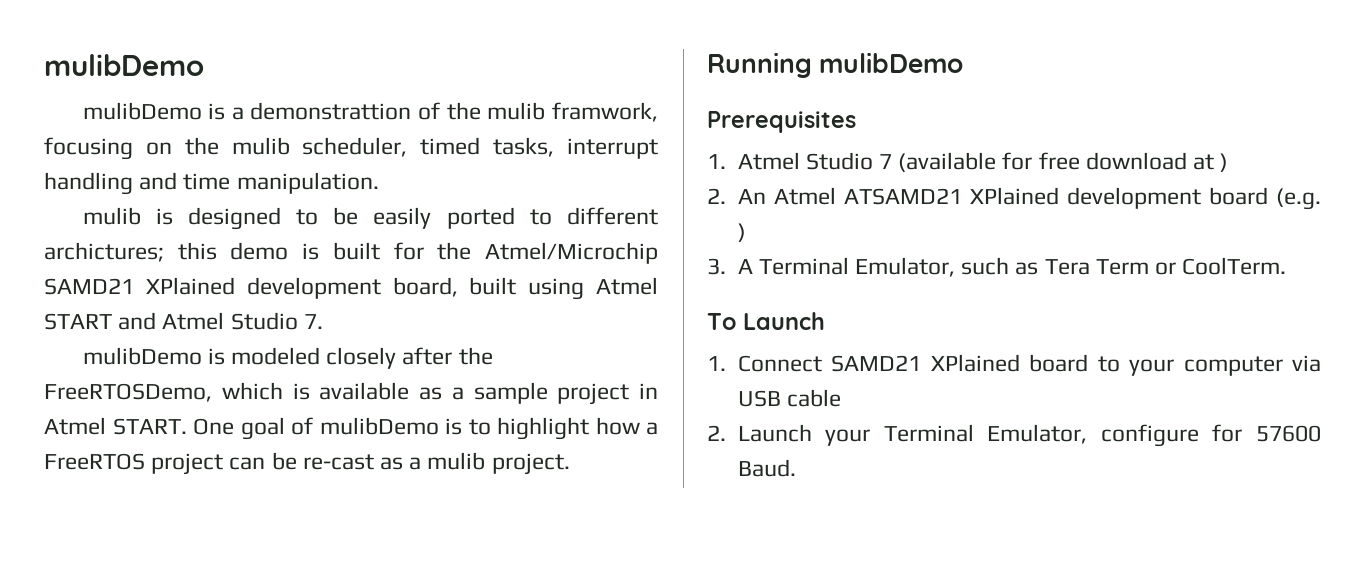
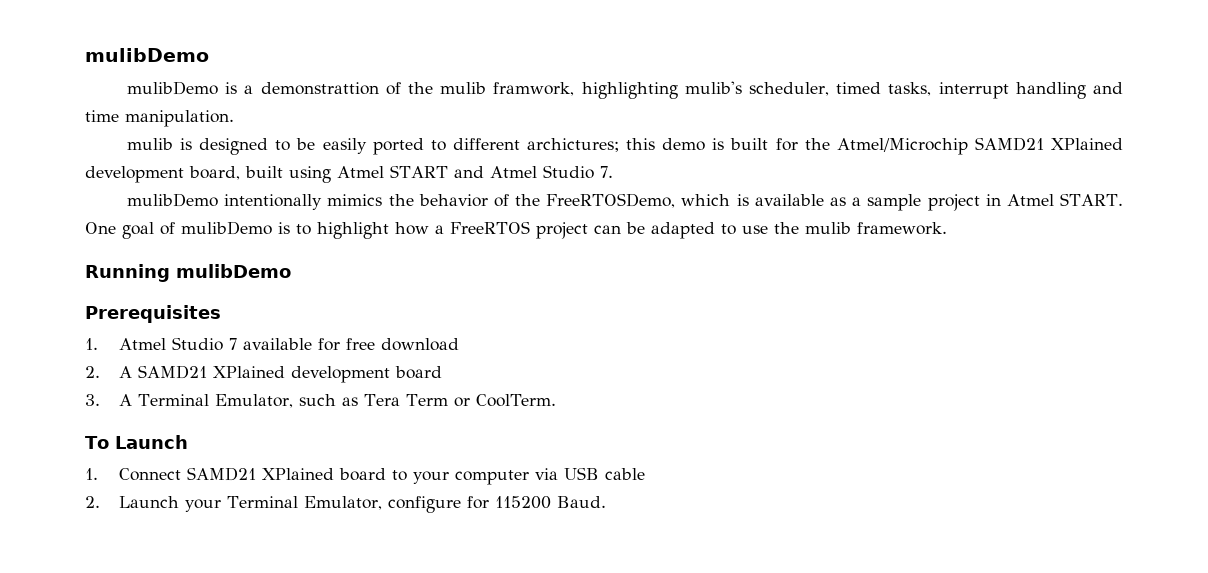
- mulibDemo is a demonstrattion of the mulib framwork, focusing on the mulib scheduler, timed tasks, interrupt handling and time manipulation.
+ mulibDemo is a demonstrattion of the mulib framwork, highlighting mulib's scheduler, timed tasks, interrupt handling and time manipulation.
- mulibDemo is modeled closely after the FreeRTOSDemo, which is available as a sample project in Atmel START.
+ mulibDemo intentionally mimics the behavior of the FreeRTOSDemo, which is available as a sample project in Atmel START.
- One goal of mulibDemo is to highlight how a FreeRTOS project can be re-cast as a mulib project.
+ One goal of mulibDemo is to highlight how a FreeRTOS project can be adapted to use the mulib framework.
- 1. Atmel Studio 7 (available for free download at )
- 2. An Atmel ATSAMD21 XPlained development board (e.g. )
+ 1. Atmel Studio 7 available for free download
+ 2. A SAMD21 XPlained development board
- 2. Launch your Terminal Emulator, configure for 57600 Baud.
+ 2. Launch your Terminal Emulator, configure for 115200 Baud.

